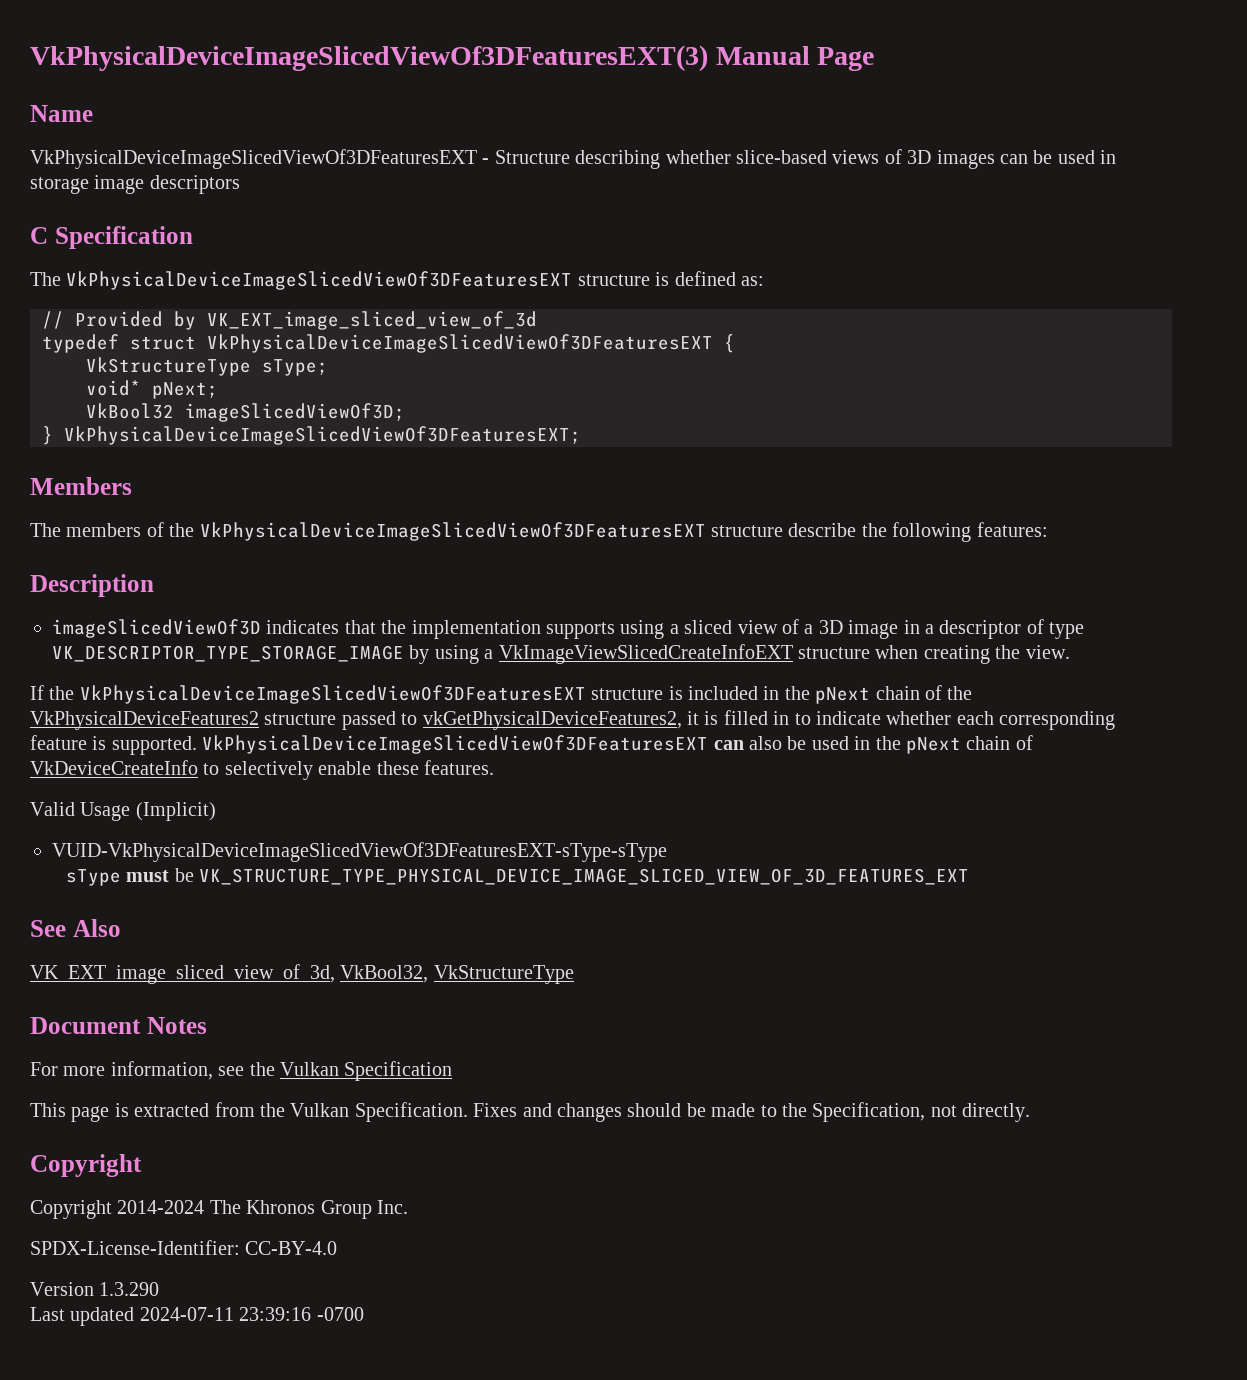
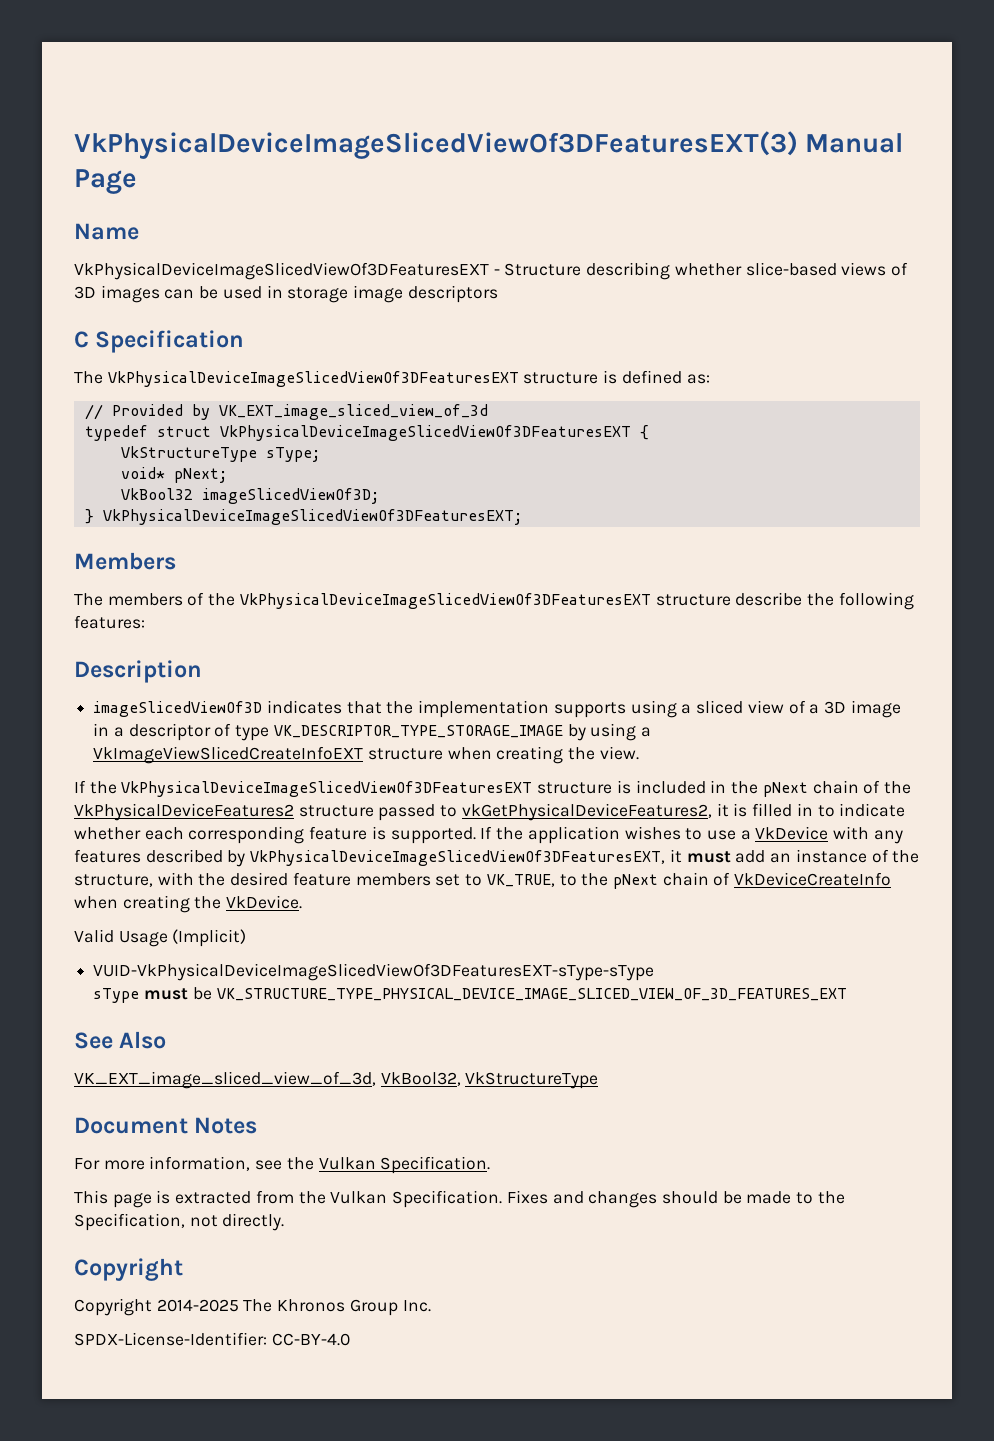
- VkPhysicalDeviceImageSlicedViewOf3DFeaturesEXT can also be used in the pNext chain of VkDeviceCreateInfo to selectively enable these features.
+ If the application wishes to use a VkDevice with any features described by VkPhysicalDeviceImageSlicedViewOf3DFeaturesEXT, it must add an instance of the structure, with the desired feature members set to VK_TRUE, to the pNext chain of VkDeviceCreateInfo when creating the VkDevice.
- For more information, see the Vulkan Specification
+ For more information, see the Vulkan Specification.
- Copyright 2014-2024 The Khronos Group Inc.
+ Copyright 2014-2025 The Khronos Group Inc.
- Version 1.3.290
- Last updated 2024-07-11 23:39:16 -0700

